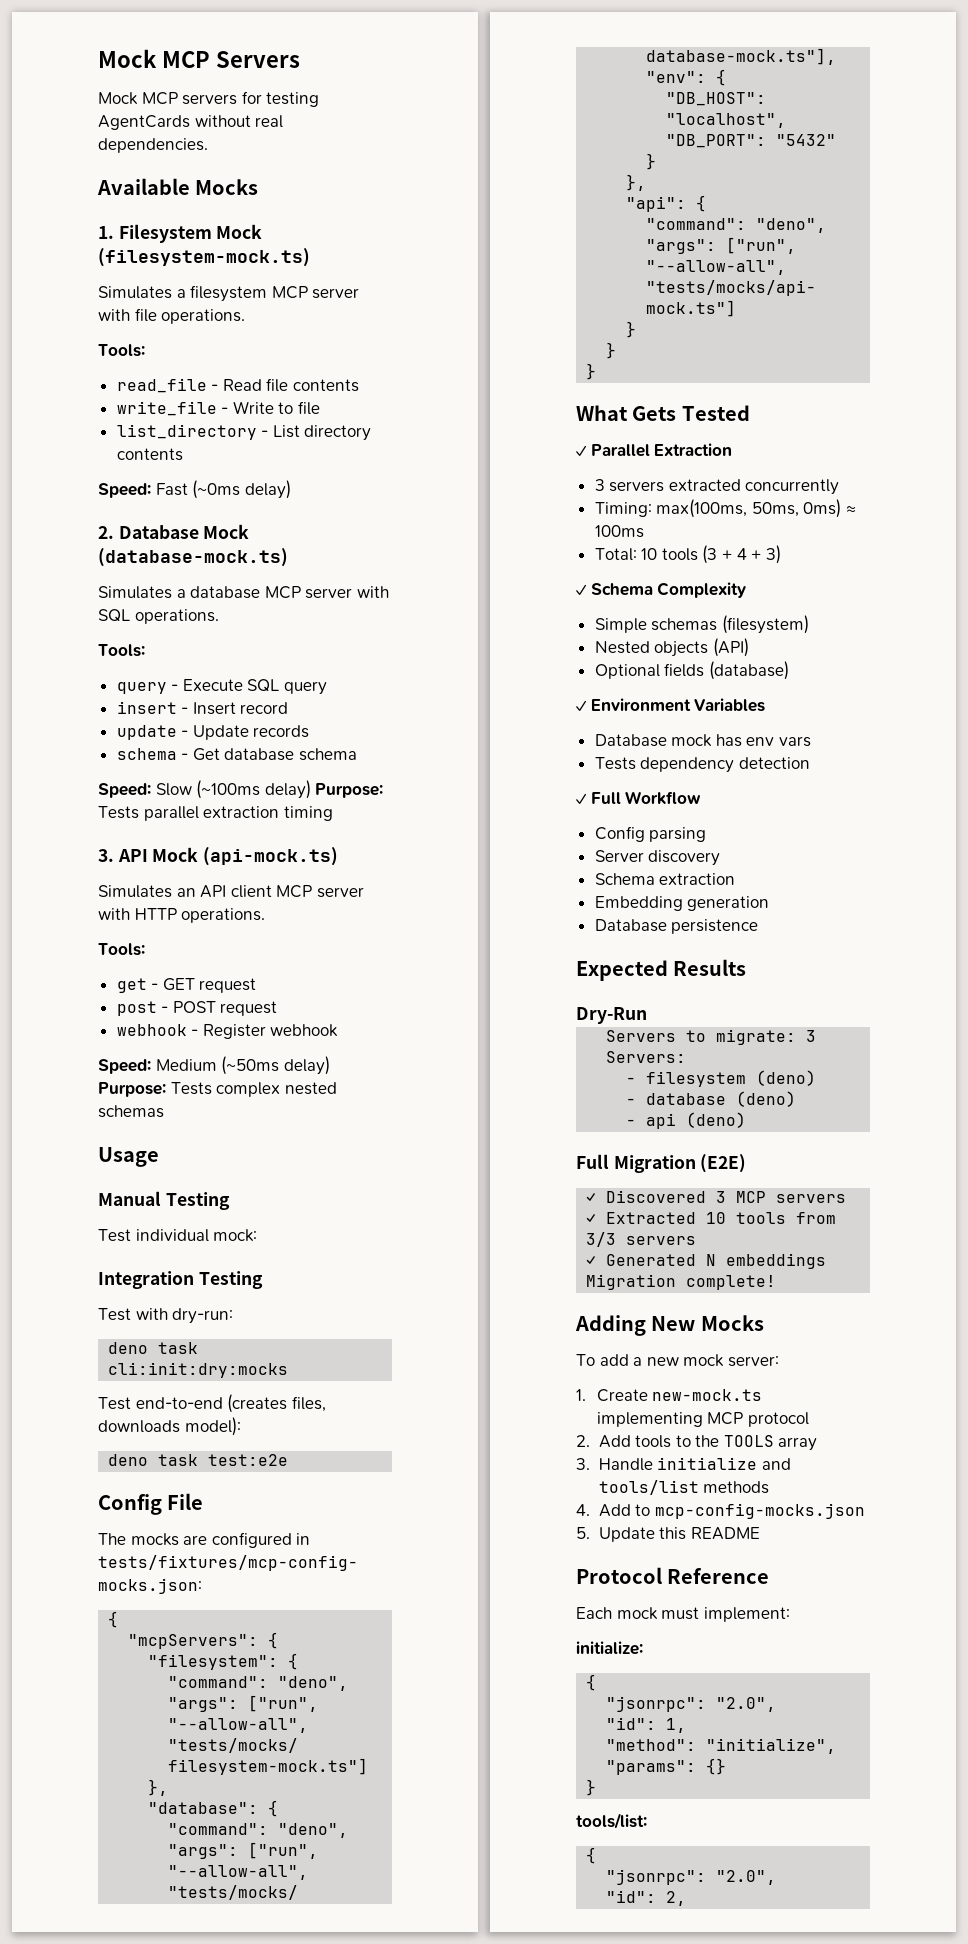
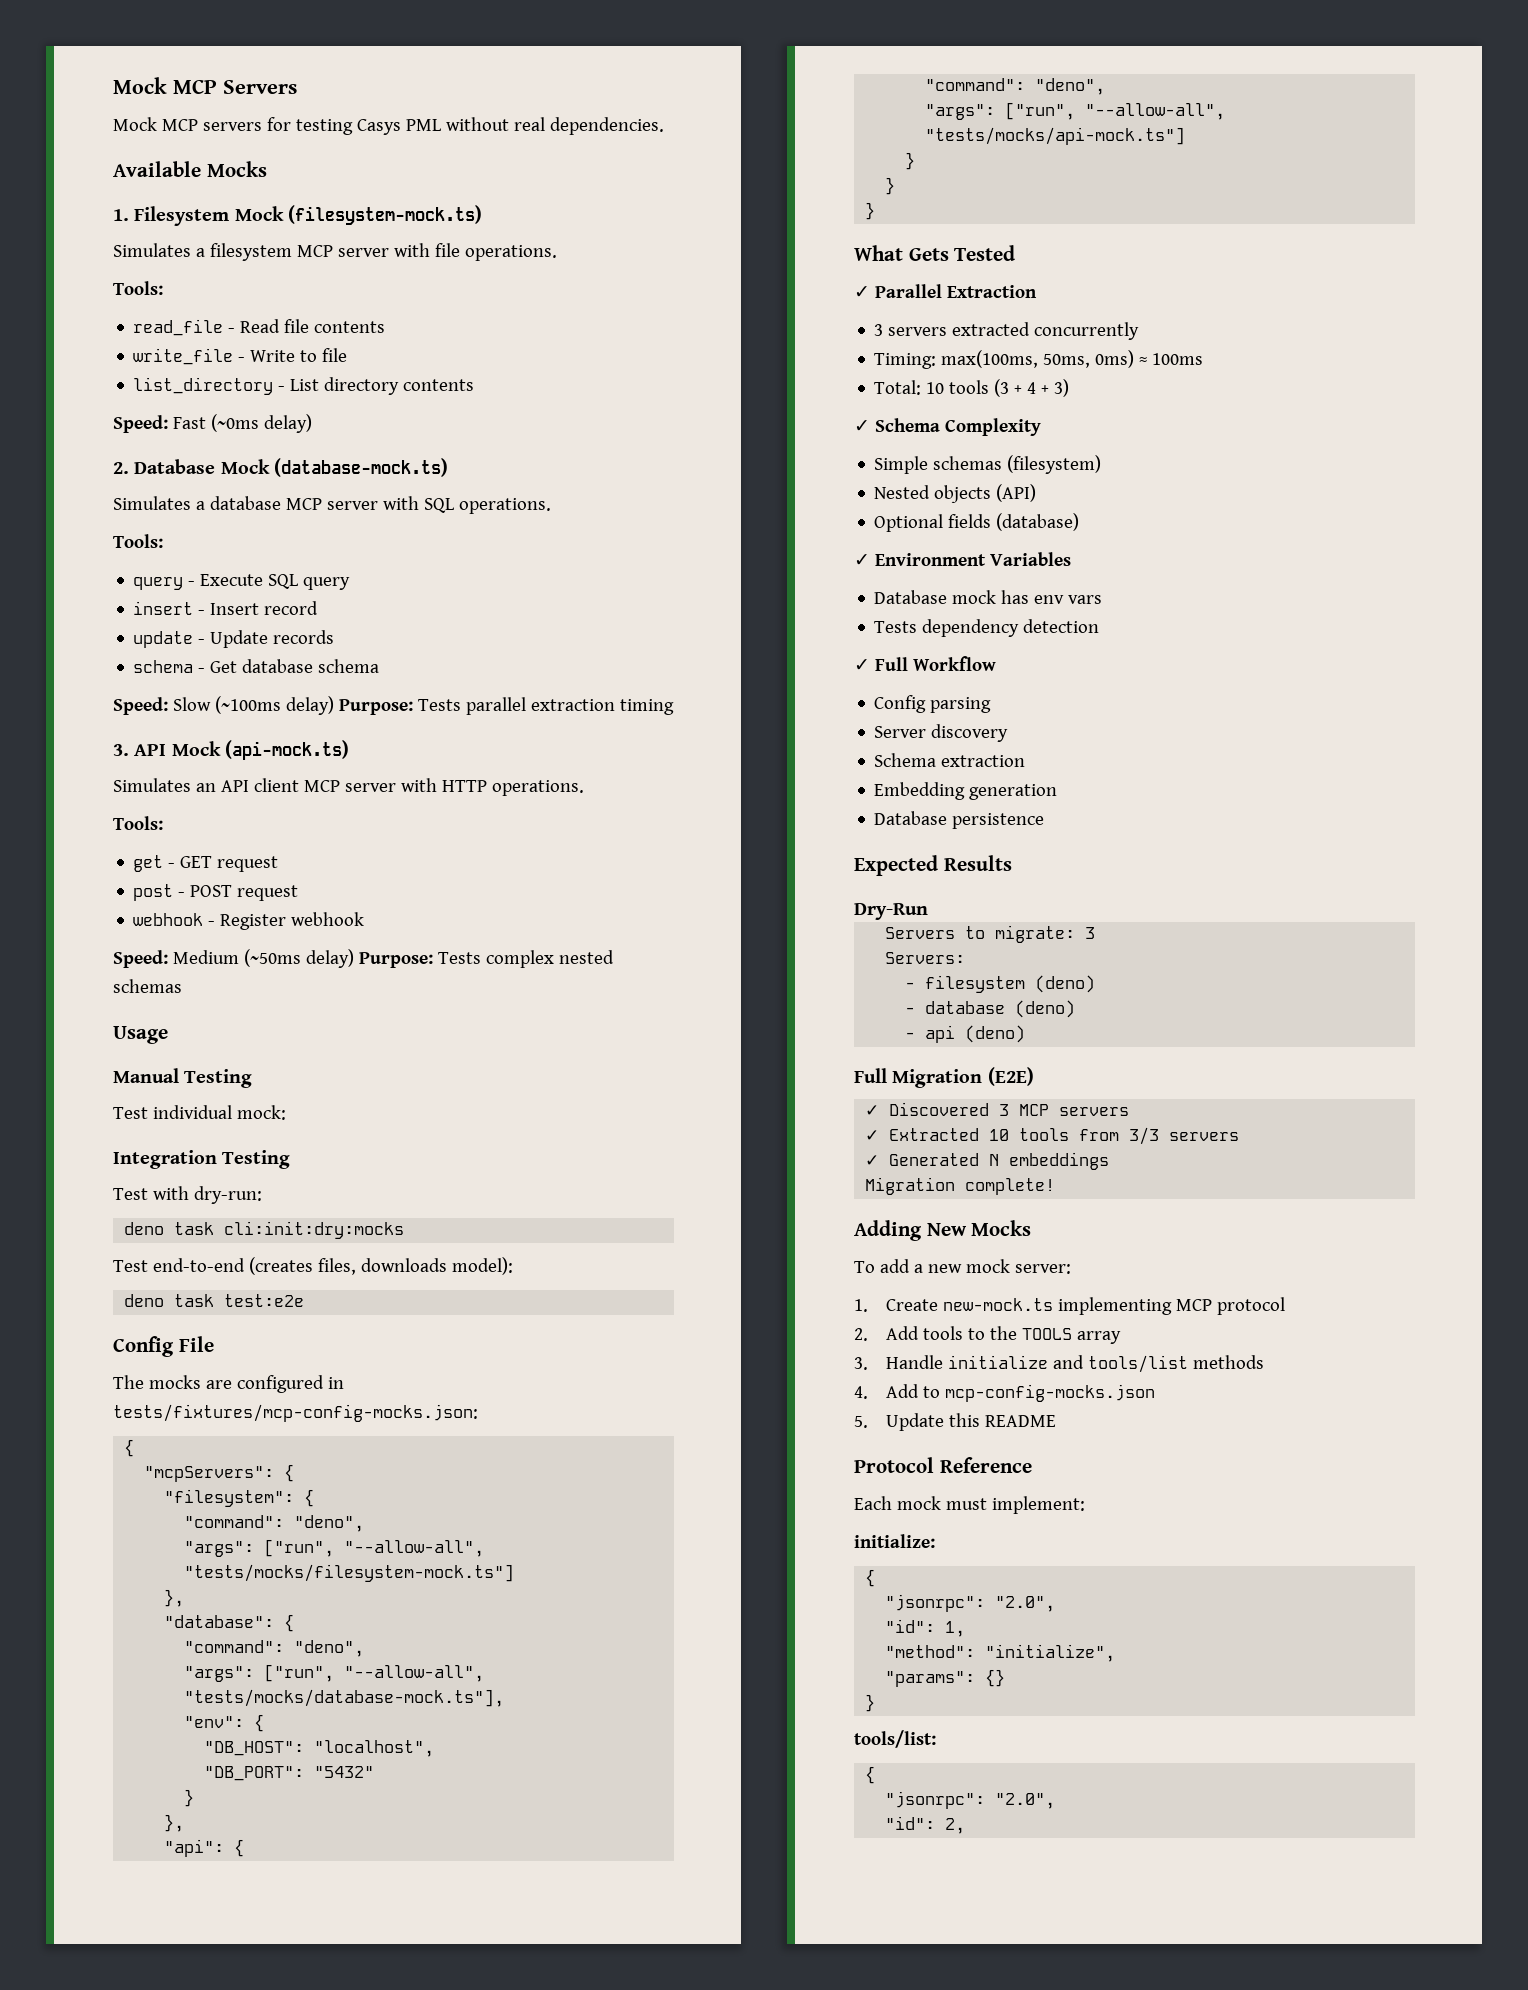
- Mock MCP servers for testing AgentCards without real dependencies.
+ Mock MCP servers for testing Casys PML without real dependencies.

